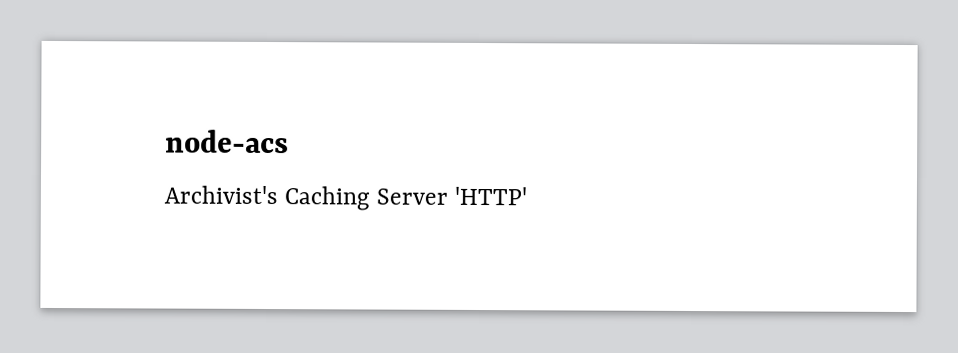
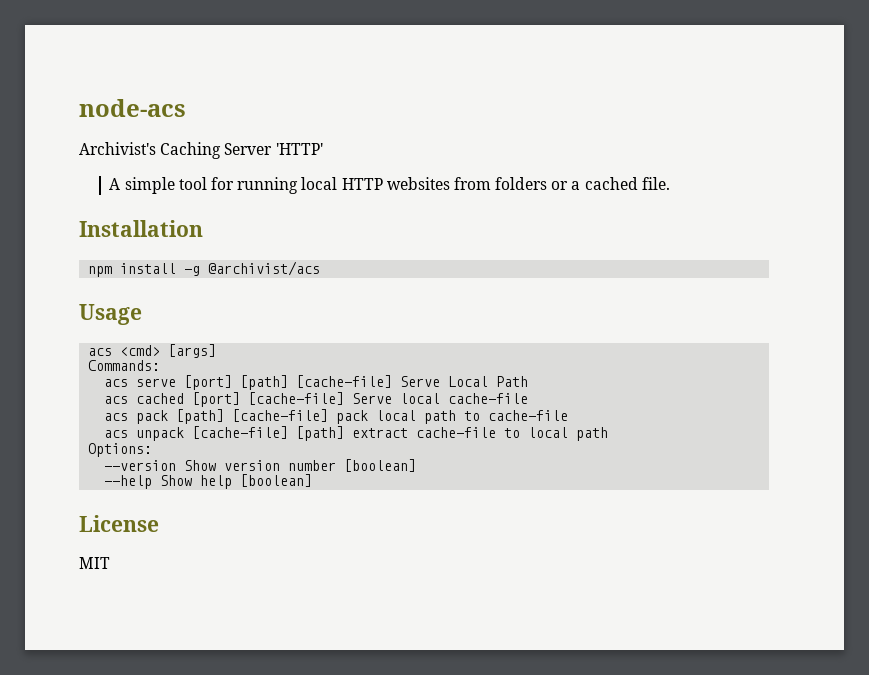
+ A simple tool for running local HTTP websites from folders or a cached file.
+ Installation
+ npm install -g @archivist/acs
+ Usage
+ acs <cmd> [args]
+ Commands:
+ acs serve [port] [path] [cache-file] Serve Local Path
+ acs cached [port] [cache-file] Serve local cache-file
+ acs pack [path] [cache-file] pack local path to cache-file
+ acs unpack [cache-file] [path] extract cache-file to local path
+ Options:
+ --version Show version number [boolean]
+ --help Show help [boolean]
+ License
+ MIT

